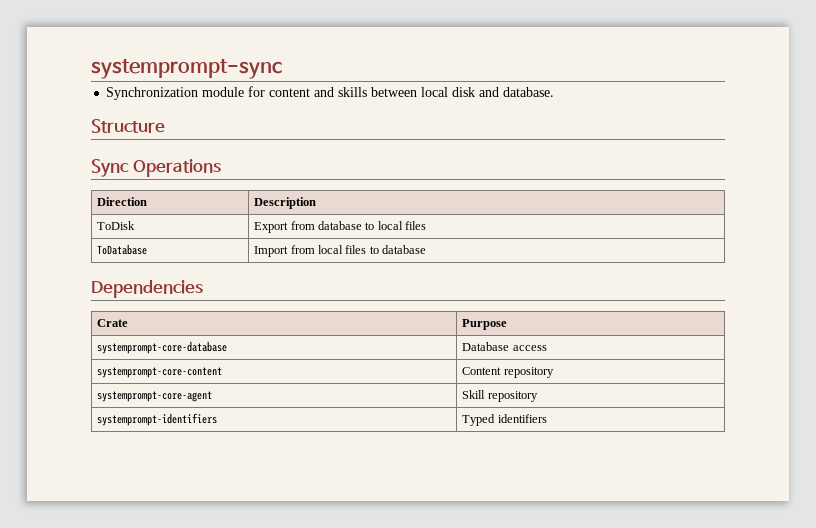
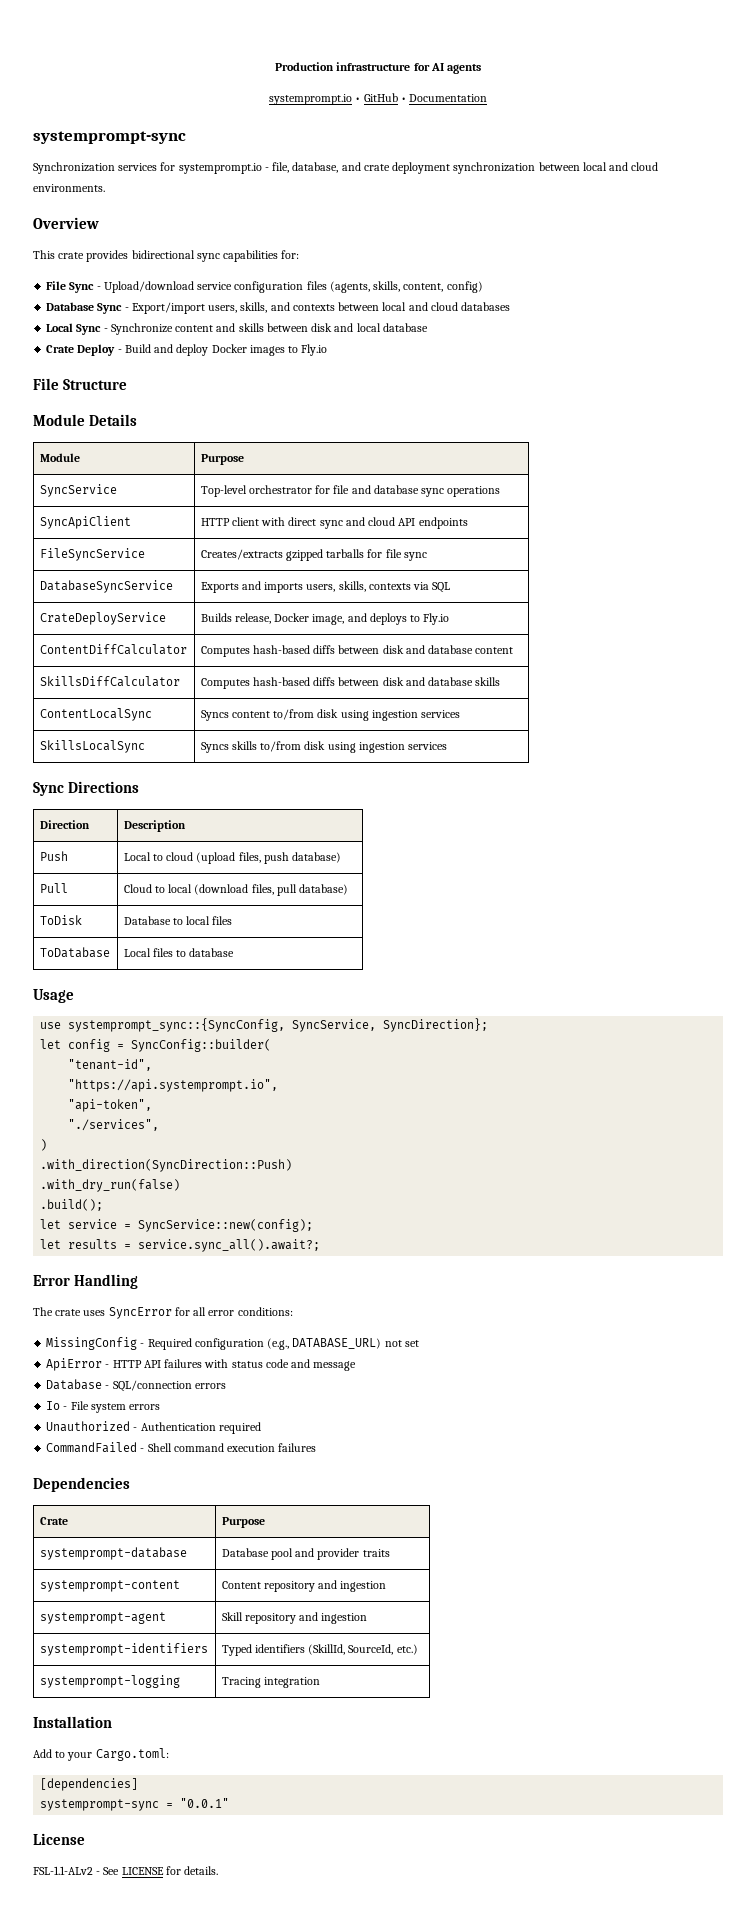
+ Production infrastructure for AI agents
+ systemprompt.io • GitHub • Documentation
  systemprompt-sync
- Synchronization module for content and skills between local disk and database.
- Structure
- Sync Operations
+ Synchronization services for systemprompt.io - file, database, and crate deployment synchronization between local and cloud environments.
+ Overview
+ This crate provides bidirectional sync capabilities for:
+ File Sync - Upload/download service configuration files (agents, skills, content, config)
+ Database Sync - Export/import users, skills, and contexts between local and cloud databases
+ Local Sync - Synchronize content and skills between disk and local database
+ Crate Deploy - Build and deploy Docker images to Fly.io
+ File Structure
+ Module Details
+ Module | Purpose
+ SyncService | Top-level orchestrator for file and database sync operations
+ SyncApiClient | HTTP client with direct sync and cloud API endpoints
+ FileSyncService | Creates/extracts gzipped tarballs for file sync
+ DatabaseSyncService | Exports and imports users, skills, contexts via SQL
+ CrateDeployService | Builds release, Docker image, and deploys to Fly.io
+ ContentDiffCalculator | Computes hash-based diffs between disk and database content
+ SkillsDiffCalculator | Computes hash-based diffs between disk and database skills
+ ContentLocalSync | Syncs content to/from disk using ingestion services
+ SkillsLocalSync | Syncs skills to/from disk using ingestion services
+ Sync Directions
- ToDisk | Export from database to local files
+ Push | Local to cloud (upload files, push database)
+ Pull | Cloud to local (download files, pull database)
+ ToDisk | Database to local files
- ToDatabase | Import from local files to database
+ ToDatabase | Local files to database
+ Usage
+ use systemprompt_sync::{SyncConfig, SyncService, SyncDirection};
+ let config = SyncConfig::builder(
+ "tenant-id",
+ "https://api.systemprompt.io",
+ "api-token",
+ "./services",
+ )
+ .with_direction(SyncDirection::Push)
+ .with_dry_run(false)
+ .build();
+ let service = SyncService::new(config);
+ let results = service.sync_all().await?;
+ Error Handling
+ The crate uses SyncError for all error conditions:
+ MissingConfig - Required configuration (e.g., DATABASE_URL) not set
+ ApiError - HTTP API failures with status code and message
+ Database - SQL/connection errors
+ Io - File system errors
+ Unauthorized - Authentication required
+ CommandFailed - Shell command execution failures
- systemprompt-core-database | Database access
- systemprompt-core-content | Content repository
- systemprompt-core-agent | Skill repository
+ systemprompt-database | Database pool and provider traits
+ systemprompt-content | Content repository and ingestion
+ systemprompt-agent | Skill repository and ingestion
- systemprompt-identifiers | Typed identifiers
+ systemprompt-identifiers | Typed identifiers (SkillId, SourceId, etc.)
+ systemprompt-logging | Tracing integration
+ Installation
+ Add to your Cargo.toml:
+ [dependencies]
+ systemprompt-sync = "0.0.1"
+ License
+ FSL-1.1-ALv2 - See LICENSE for details.

